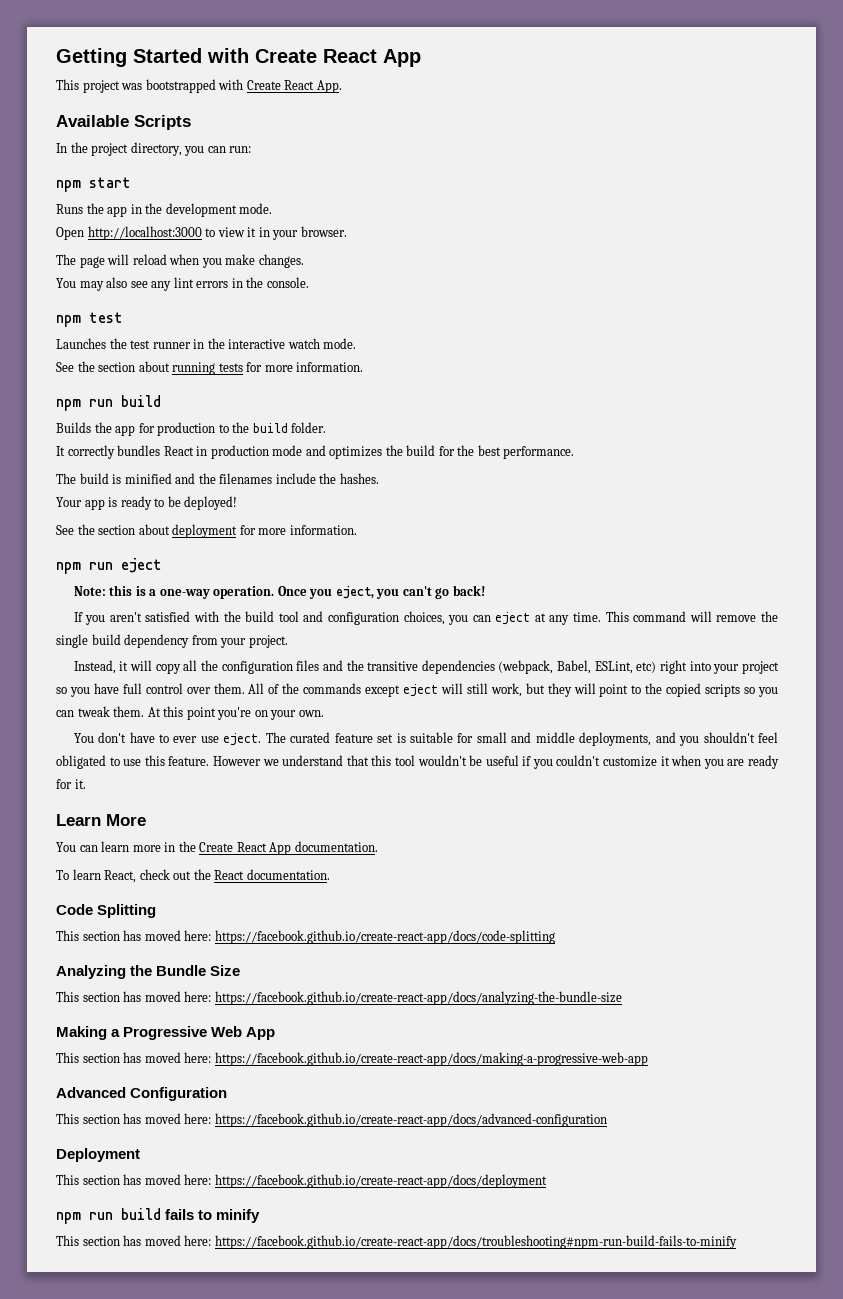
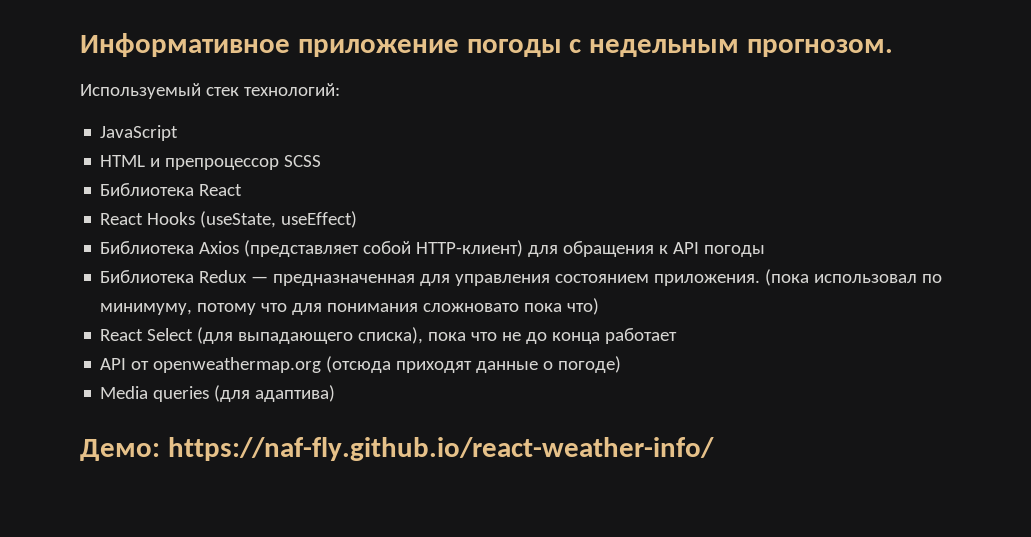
- Getting Started with Create React App
- This project was bootstrapped with Create React App.
- Available Scripts
- In the project directory, you can run:
- npm start
- Runs the app in the development mode.
- Open http://localhost:3000 to view it in your browser.
- The page will reload when you make changes.
- You may also see any lint errors in the console.
- npm test
- Launches the test runner in the interactive watch mode.
- See the section about running tests for more information.
- npm run build
- Builds the app for production to the build folder.
- It correctly bundles React in production mode and optimizes the build for the best performance.
- The build is minified and the filenames include the hashes.
- Your app is ready to be deployed!
- See the section about deployment for more information.
- npm run eject
- Note: this is a one-way operation. Once you eject, you can't go back!
- If you aren't satisfied with the build tool and configuration choices, you can eject at any time. This command will remove the single build dependency from your project.
- Instead, it will copy all the configuration files and the transitive dependencies (webpack, Babel, ESLint, etc) right into your project so you have full control over them. All of the commands except eject will still work, but they will point to the copied scripts so you can tweak them. At this point you're on your own.
- You don't have to ever use eject. The curated feature set is suitable for small and middle deployments, and you shouldn't feel obligated to use this feature. However we understand that this tool wouldn't be useful if you couldn't customize it when you are ready for it.
- Learn More
- You can learn more in the Create React App documentation.
- To learn React, check out the React documentation.
- Code Splitting
- This section has moved here: https://facebook.github.io/create-react-app/docs/code-splitting
- Analyzing the Bundle Size
- This section has moved here: https://facebook.github.io/create-react-app/docs/analyzing-the-bundle-size
- Making a Progressive Web App
- This section has moved here: https://facebook.github.io/create-react-app/docs/making-a-progressive-web-app
- Advanced Configuration
- This section has moved here: https://facebook.github.io/create-react-app/docs/advanced-configuration
- Deployment
- This section has moved here: https://facebook.github.io/create-react-app/docs/deployment
- npm run build fails to minify
- This section has moved here: https://facebook.github.io/create-react-app/docs/troubleshooting#npm-run-build-fails-to-minify
+ Информативное приложение погоды с недельным прогнозом.
+ Используемый стек технологий:
+ JavaScript
+ HTML и препроцессор SCSS
+ Библиотека React
+ React Hooks (useState, useEffect)
+ Библиотека Axios (представляет собой HTTP-клиент) для обращения к API погоды
+ Библиотека Redux — предназначенная для управления состоянием приложения. (пока использовал по минимуму, потому что для понимания сложновато пока что)
+ React Select (для выпадающего списка), пока что не до конца работает
+ API от openweathermap.org (отсюда приходят данные о погоде)
+ Media queries (для адаптива)
+ Демо: https://naf-fly.github.io/react-weather-info/

